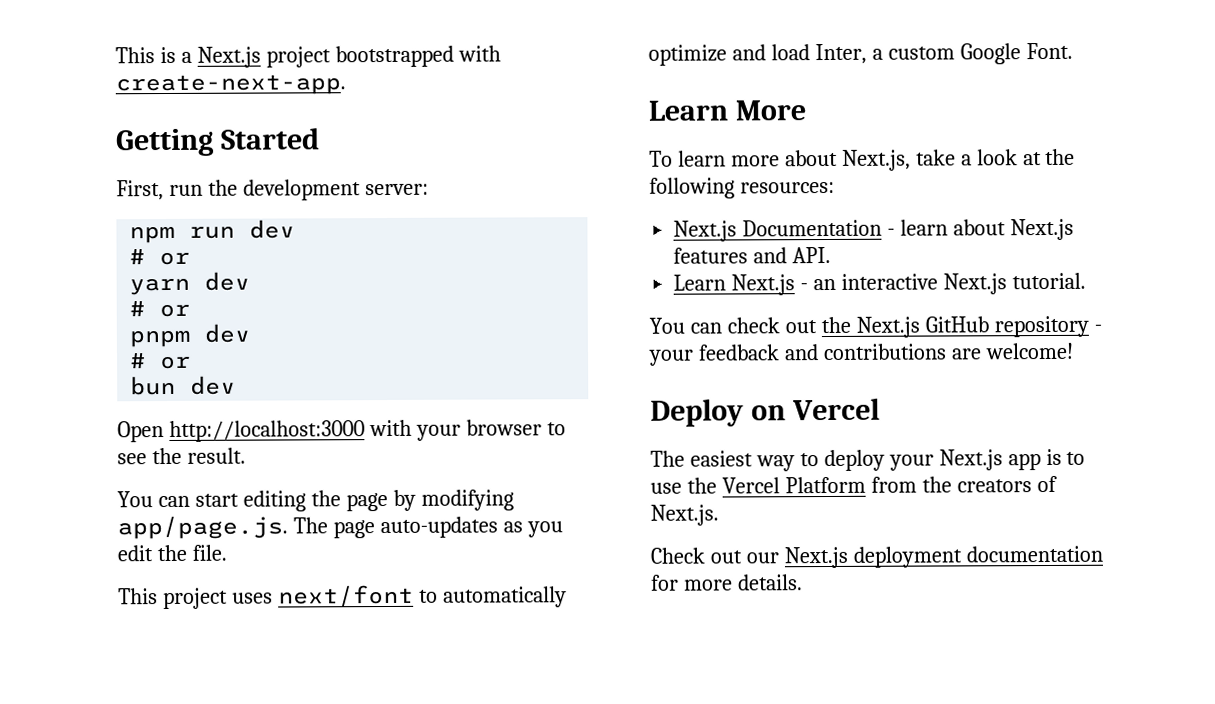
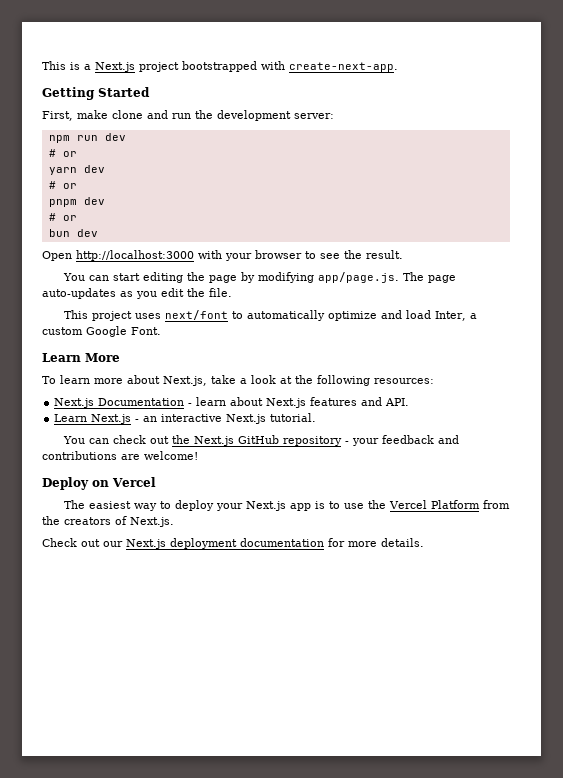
- First, run the development server:
+ First, make clone and run the development server:

